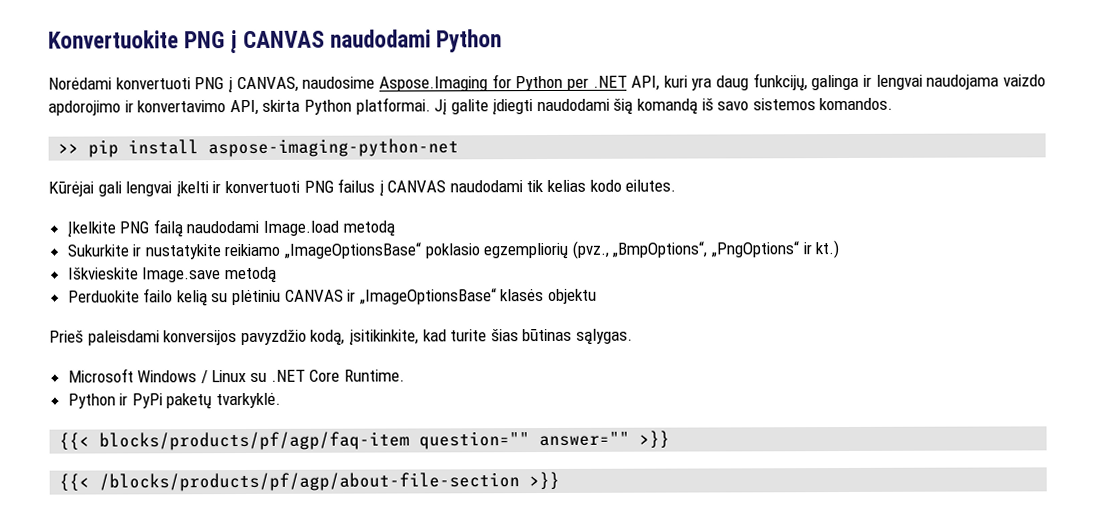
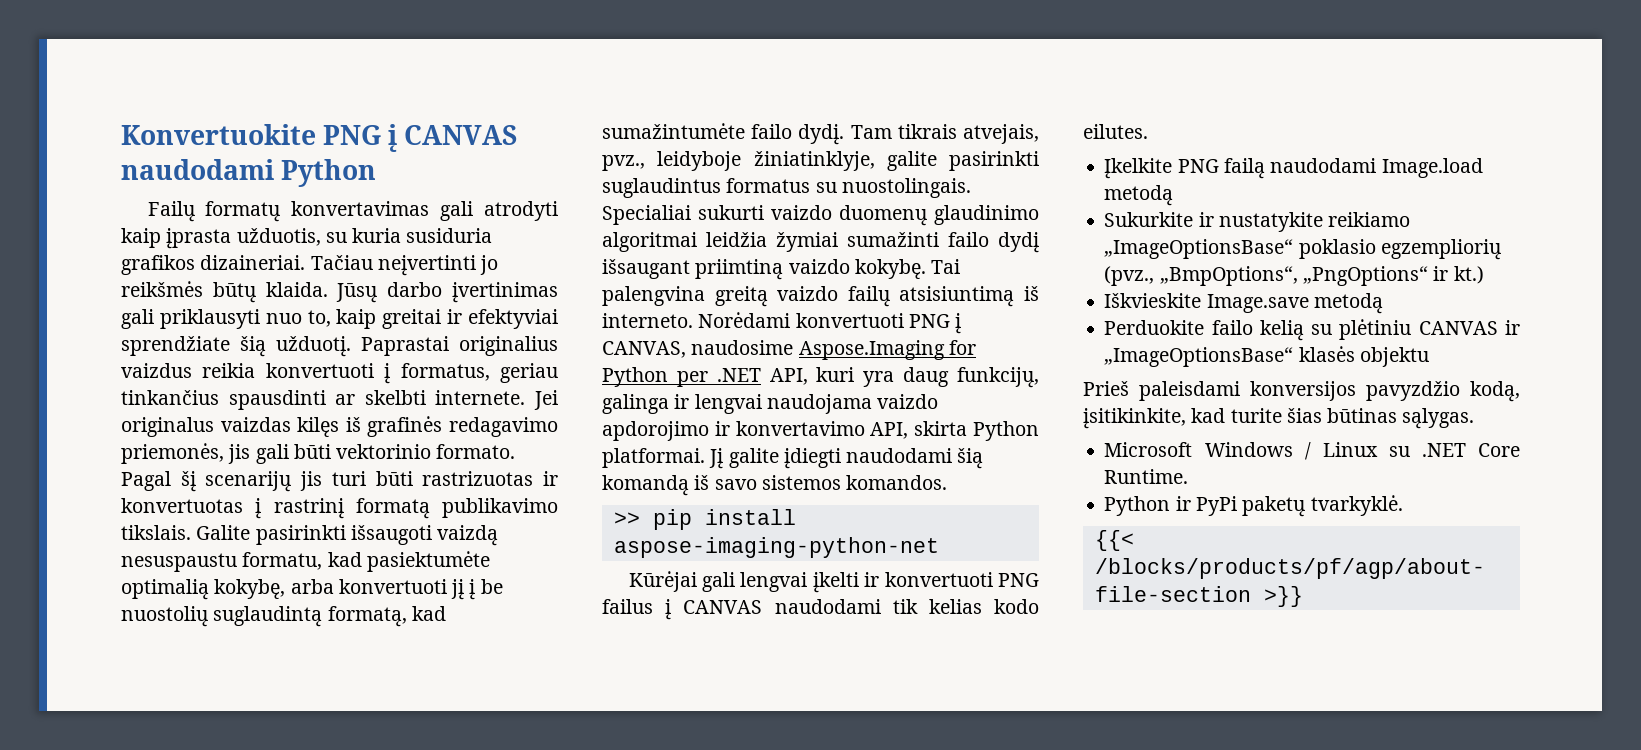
+ Failų formatų konvertavimas gali atrodyti kaip įprasta užduotis, su kuria susiduria grafikos dizaineriai. Tačiau neįvertinti jo reikšmės būtų klaida. Jūsų darbo įvertinimas gali priklausyti nuo to, kaip greitai ir efektyviai sprendžiate šią užduotį. Paprastai originalius vaizdus reikia konvertuoti į formatus, geriau tinkančius spausdinti ar skelbti internete. Jei originalus vaizdas kilęs iš grafinės redagavimo priemonės, jis gali būti vektorinio formato. Pagal šį scenarijų jis turi būti rastrizuotas ir konvertuotas į rastrinį formatą publikavimo tikslais. Galite pasirinkti išsaugoti vaizdą nesuspaustu formatu, kad pasiektumėte optimalią kokybę, arba konvertuoti jį į be nuostolių suglaudintą formatą, kad sumažintumėte failo dydį. Tam tikrais atvejais, pvz., leidyboje žiniatinklyje, galite pasirinkti suglaudintus formatus su nuostolingais. Specialiai sukurti vaizdo duomenų glaudinimo algoritmai leidžia žymiai sumažinti failo dydį išsaugant priimtiną vaizdo kokybę. Tai palengvina greitą vaizdo failų atsisiuntimą iš interneto.
- {{< blocks/products/pf/agp/faq-item question="" answer="" >}}

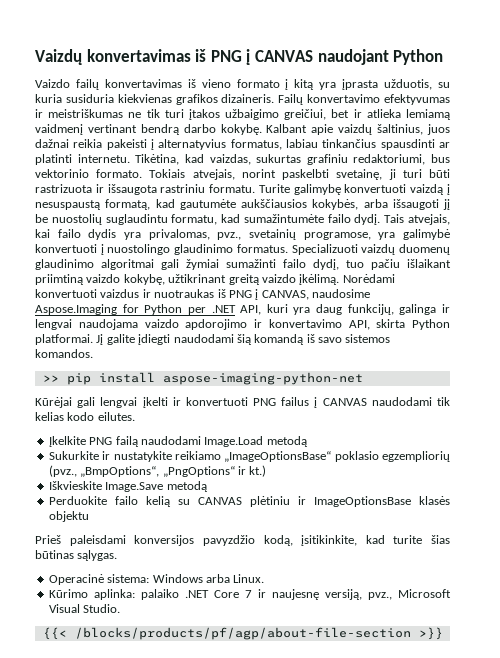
- Konvertuokite PNG į CANVAS naudodami Python
+ Vaizdų konvertavimas iš PNG į CANVAS naudojant Python
- Failų formatų konvertavimas gali atrodyti kaip įprasta užduotis, su kuria susiduria grafikos dizaineriai. Tačiau neįvertinti jo reikšmės būtų klaida. Jūsų darbo įvertinimas gali priklausyti nuo to, kaip greitai ir efektyviai sprendžiate šią užduotį. Paprastai originalius vaizdus reikia konvertuoti į formatus, geriau tinkančius spausdinti ar skelbti internete. Jei originalus vaizdas kilęs iš grafinės redagavimo priemonės, jis gali būti vektorinio formato. Pagal šį scenarijų jis turi būti rastrizuotas ir konvertuotas į rastrinį formatą publikavimo tikslais. Galite pasirinkti išsaugoti vaizdą nesuspaustu formatu, kad pasiektumėte optimalią kokybę, arba konvertuoti jį į be nuostolių suglaudintą formatą, kad sumažintumėte failo dydį. Tam tikrais atvejais, pvz., leidyboje žiniatinklyje, galite pasirinkti suglaudintus formatus su nuostolingais. Specialiai sukurti vaizdo duomenų glaudinimo algoritmai leidžia žymiai sumažinti failo dydį išsaugant priimtiną vaizdo kokybę. Tai palengvina greitą vaizdo failų atsisiuntimą iš interneto. Norėdami konvertuoti PNG į CANVAS, naudosime Aspose.Imaging for Python per .NET API, kuri yra daug funkcijų, galinga ir lengvai naudojama vaizdo apdorojimo ir konvertavimo API, skirta Python platformai.
+ Vaizdo failų konvertavimas iš vieno formato į kitą yra įprasta užduotis, su kuria susiduria kiekvienas grafikos dizaineris. Failų konvertavimo efektyvumas ir meistriškumas ne tik turi įtakos užbaigimo greičiui, bet ir atlieka lemiamą vaidmenį vertinant bendrą darbo kokybę. Kalbant apie vaizdų šaltinius, juos dažnai reikia pakeisti į alternatyvius formatus, labiau tinkančius spausdinti ar platinti internetu. Tikėtina, kad vaizdas, sukurtas grafiniu redaktoriumi, bus vektorinio formato. Tokiais atvejais, norint paskelbti svetainę, ji turi būti rastrizuota ir išsaugota rastriniu formatu. Turite galimybę konvertuoti vaizdą į nesuspaustą formatą, kad gautumėte aukščiausios kokybės, arba išsaugoti jį be nuostolių suglaudintu formatu, kad sumažintumėte failo dydį. Tais atvejais, kai failo dydis yra privalomas, pvz., svetainių programose, yra galimybė konvertuoti į nuostolingo glaudinimo formatus. Specializuoti vaizdų duomenų glaudinimo algoritmai gali žymiai sumažinti failo dydį, tuo pačiu išlaikant priimtiną vaizdo kokybę, užtikrinant greitą vaizdo įkėlimą. Norėdami konvertuoti vaizdus ir nuotraukas iš PNG į CANVAS, naudosime Aspose.Imaging for Python per .NET API, kuri yra daug funkcijų, galinga ir lengvai naudojama vaizdo apdorojimo ir konvertavimo API, skirta Python platformai.
- Įkelkite PNG failą naudodami Image.load metodą
+ Įkelkite PNG failą naudodami Image.Load metodą
- Iškvieskite Image.save metodą
+ Iškvieskite Image.Save metodą
- Perduokite failo kelią su plėtiniu CANVAS ir „ImageOptionsBase“ klasės objektu
+ Perduokite failo kelią su CANVAS plėtiniu ir ImageOptionsBase klasės objektu
- Microsoft Windows / Linux su .NET Core Runtime.
- Python ir PyPi paketų tvarkyklė.
+ Operacinė sistema: Windows arba Linux.
+ Kūrimo aplinka: palaiko .NET Core 7 ir naujesnę versiją, pvz., Microsoft Visual Studio.

